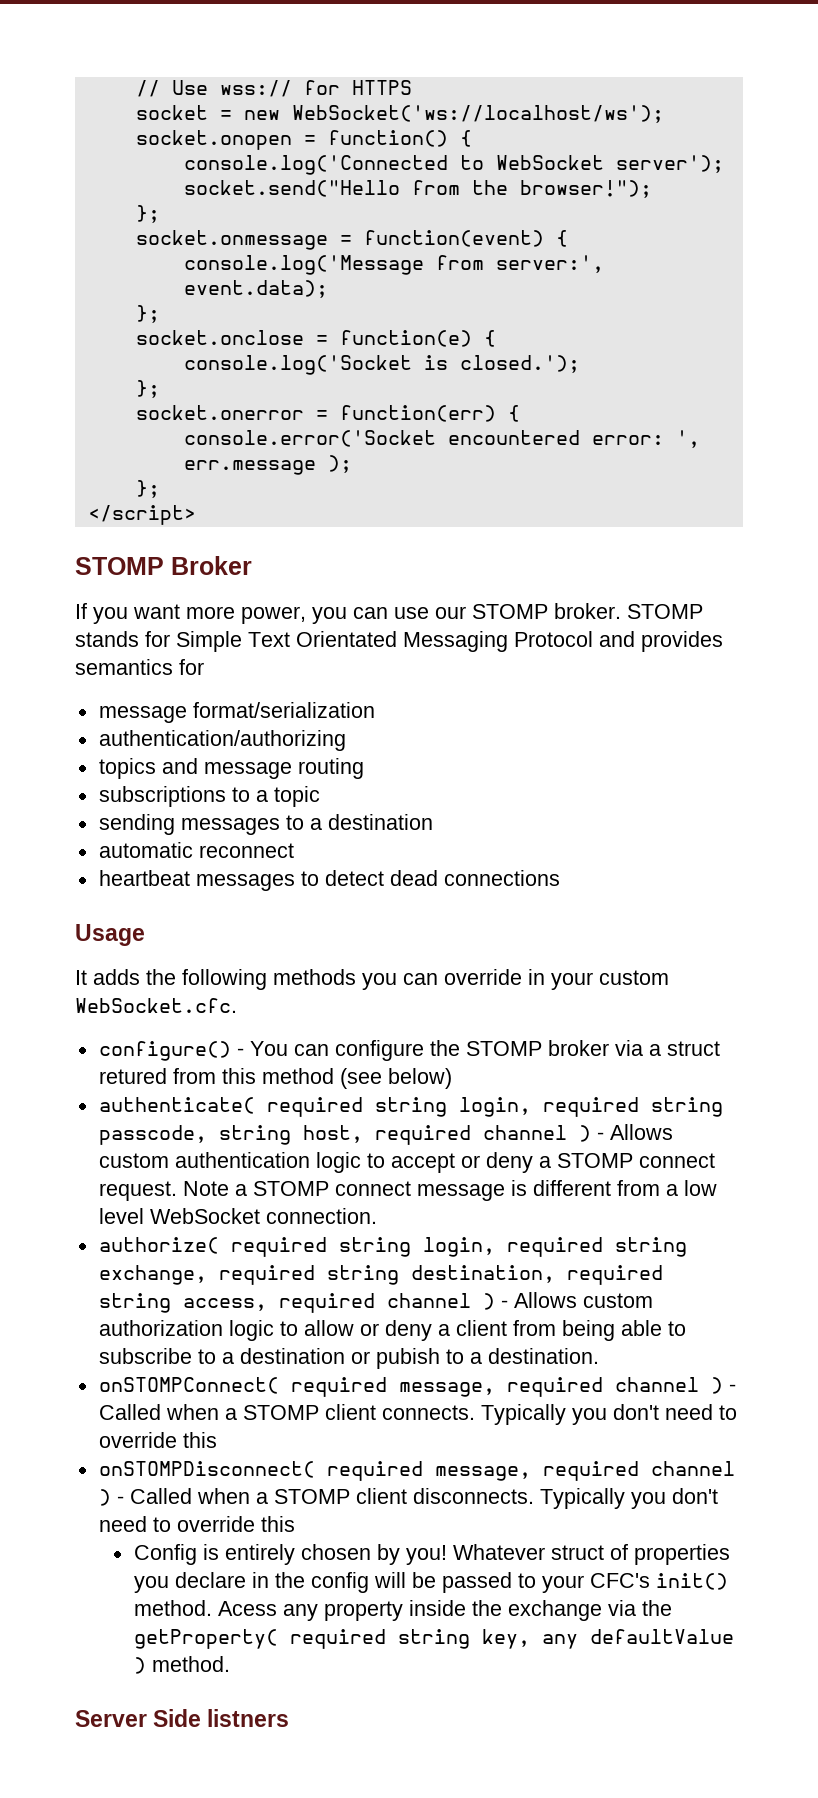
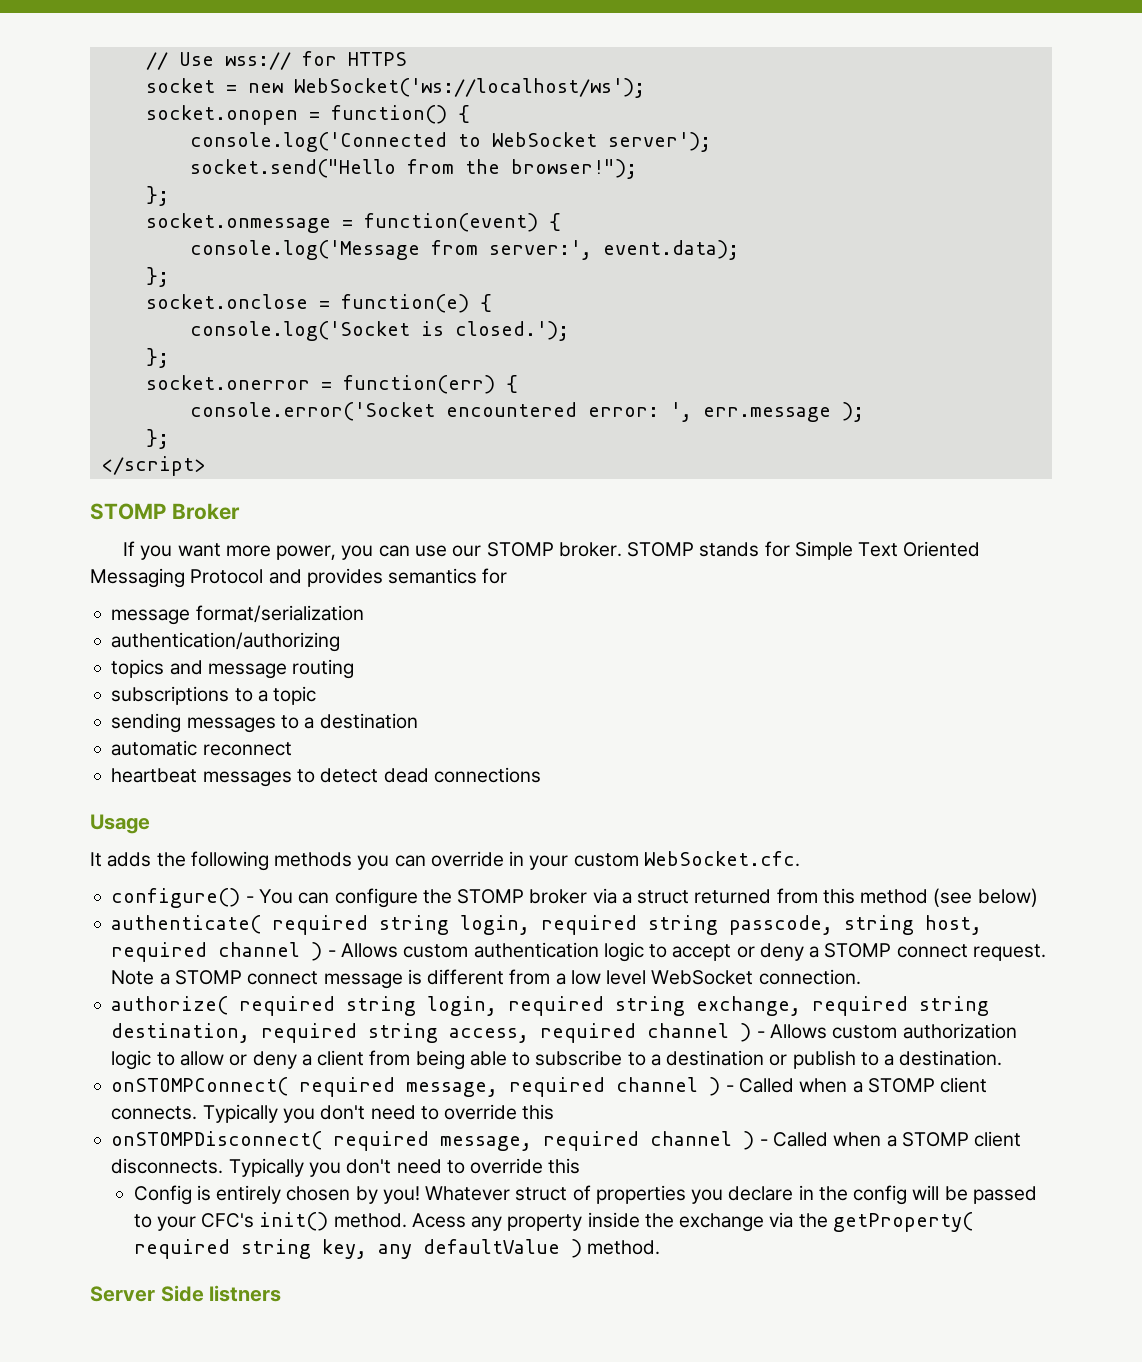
- STOMP stands for Simple Text Orientated Messaging Protocol and provides semantics for
+ STOMP stands for Simple Text Oriented Messaging Protocol and provides semantics for
- configure() - You can configure the STOMP broker via a struct retured from this method (see below)
+ configure() - You can configure the STOMP broker via a struct returned from this method (see below)
- authorize( required string login, required string exchange, required string destination, required string access, required channel ) - Allows custom authorization logic to allow or deny a client from being able to subscribe to a destination or pubish to a destination.
+ authorize( required string login, required string exchange, required string destination, required string access, required channel ) - Allows custom authorization logic to allow or deny a client from being able to subscribe to a destination or publish to a destination.

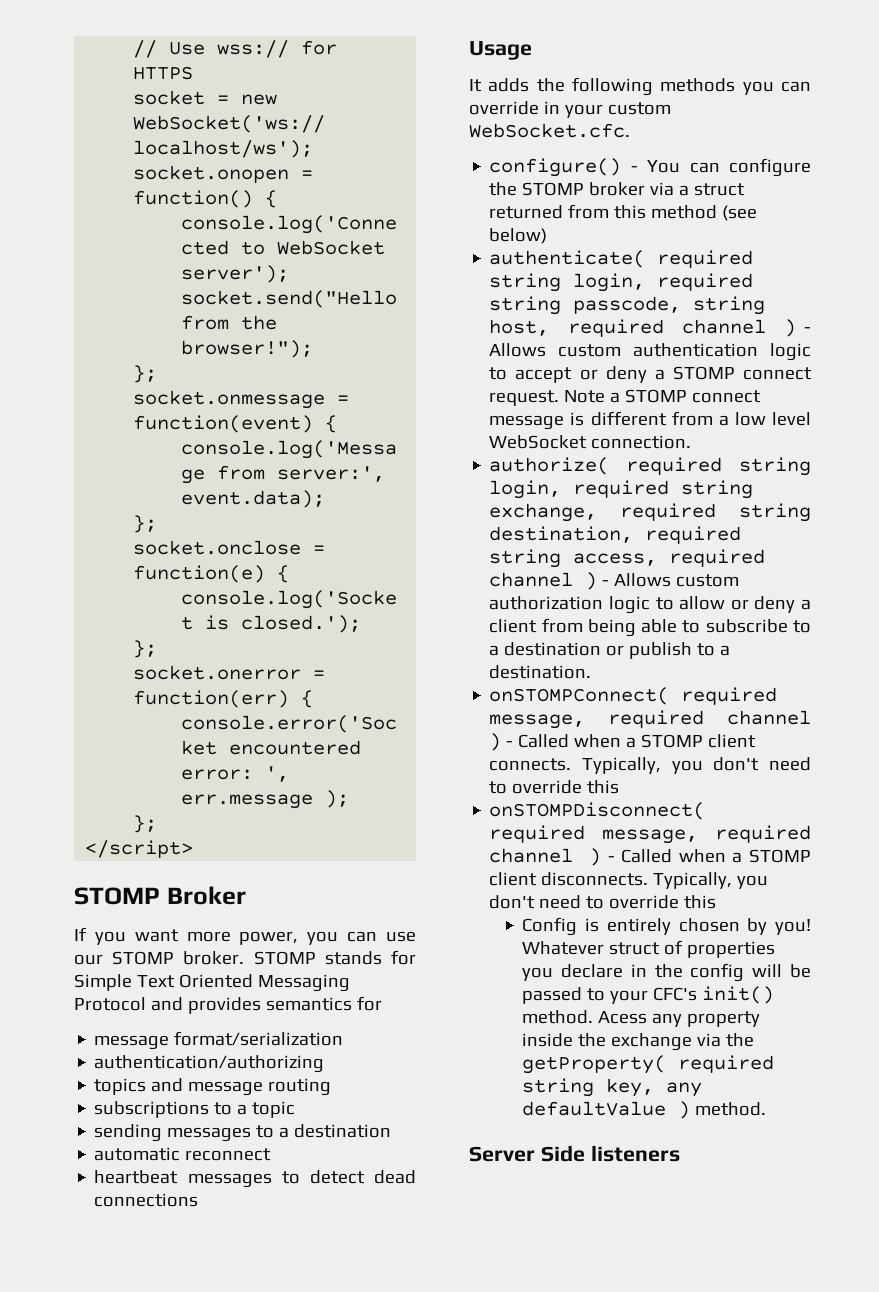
- onSTOMPConnect( required message, required channel ) - Called when a STOMP client connects. Typically you don't need to override this
+ onSTOMPConnect( required message, required channel ) - Called when a STOMP client connects. Typically, you don't need to override this
- onSTOMPDisconnect( required message, required channel ) - Called when a STOMP client disconnects. Typically you don't need to override this
+ onSTOMPDisconnect( required message, required channel ) - Called when a STOMP client disconnects. Typically, you don't need to override this
- Server Side listners
+ Server Side listeners

